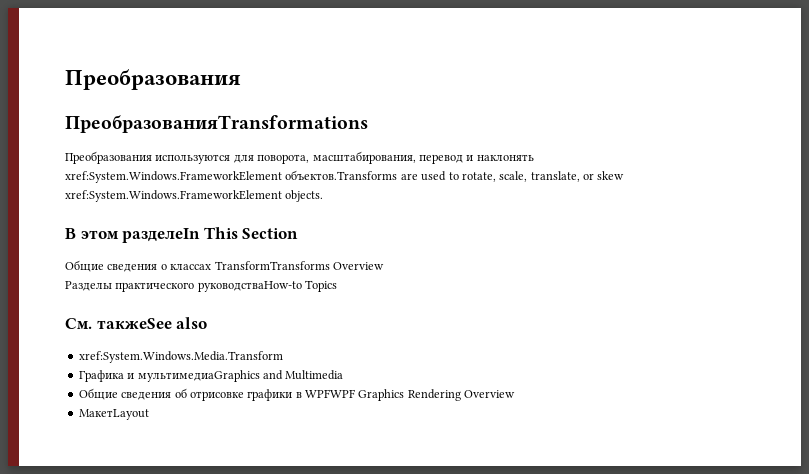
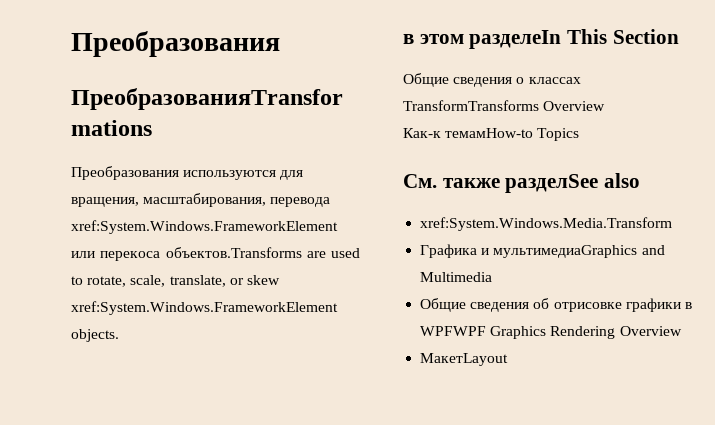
- Преобразования используются для поворота, масштабирования, перевод и наклонять xref:System.Windows.FrameworkElement объектов.Transforms are used to rotate, scale, translate, or skew xref:System.Windows.FrameworkElement objects.
+ Преобразования используются для вращения, масштабирования, перевода xref:System.Windows.FrameworkElement или перекоса объектов.Transforms are used to rotate, scale, translate, or skew xref:System.Windows.FrameworkElement objects.
- В этом разделеIn This Section
+ в этом разделеIn This Section
- Разделы практического руководстваHow-to Topics
+ Как-к темамHow-to Topics
- См. такжеSee also
+ См. также разделSee also

